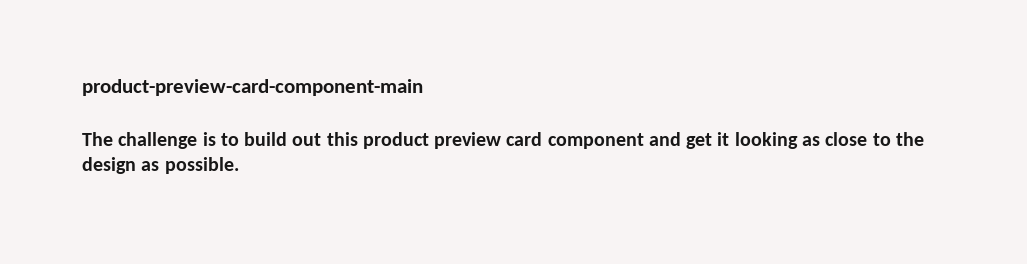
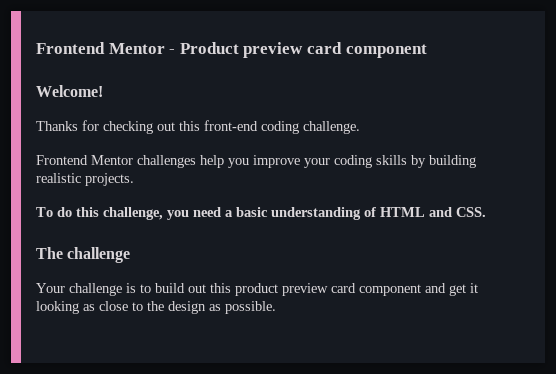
- product-preview-card-component-main
+ Frontend Mentor - Product preview card component
+ Welcome!
+ Thanks for checking out this front-end coding challenge.
+ Frontend Mentor challenges help you improve your coding skills by building realistic projects.
+ To do this challenge, you need a basic understanding of HTML and CSS.
- The challenge is to build out this product preview card component and get it looking as close to the design as possible.
+ The challenge
+ Your challenge is to build out this product preview card component and get it looking as close to the design as possible.

